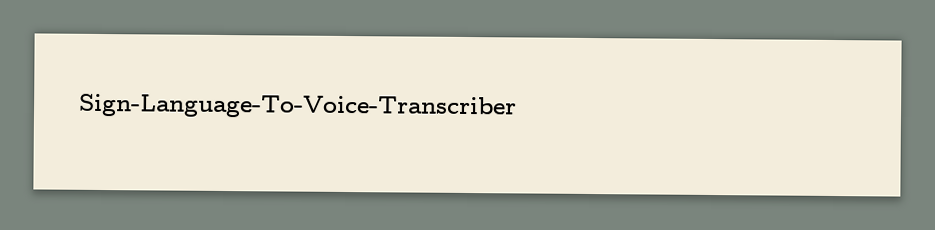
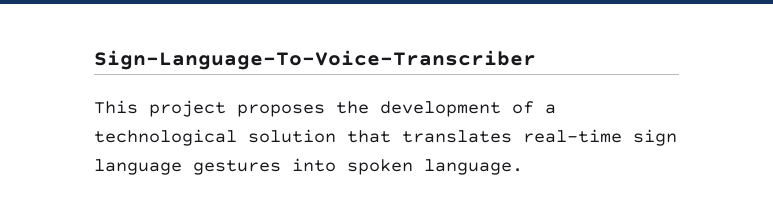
+ This project proposes the development of a technological solution that translates real-time sign language gestures into spoken language.

